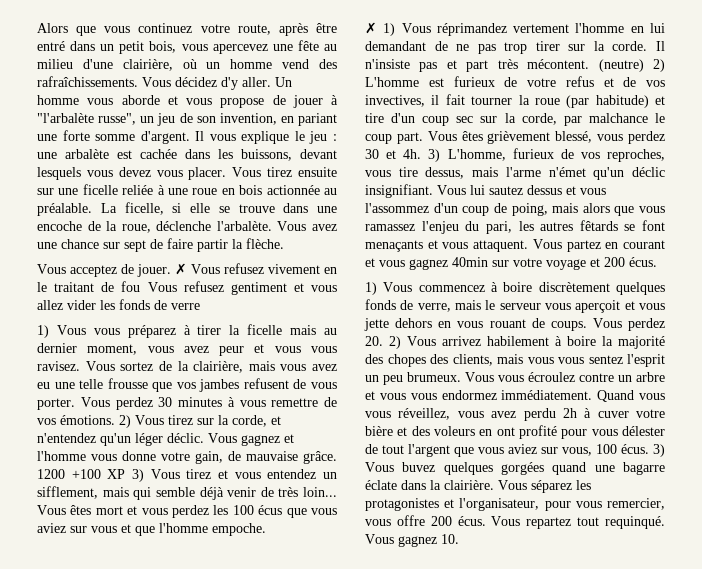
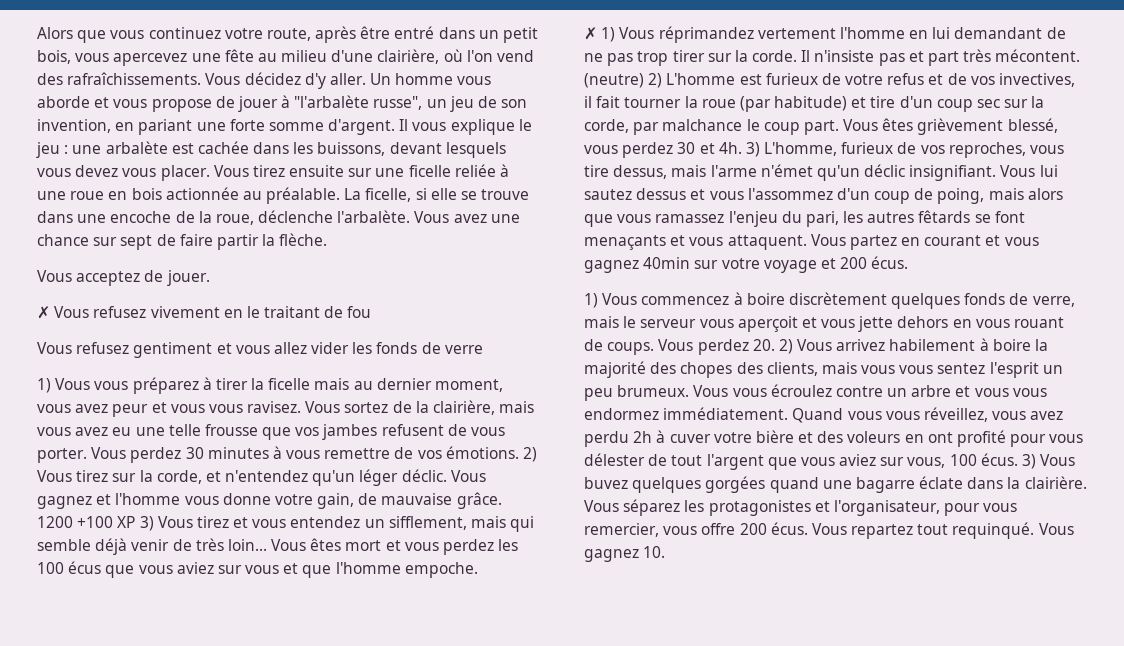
- Alors que vous continuez votre route, après être entré dans un petit bois, vous apercevez une fête au milieu d'une clairière, où un homme vend des rafraîchissements.
+ Alors que vous continuez votre route, après être entré dans un petit bois, vous apercevez une fête au milieu d'une clairière, où l'on vend des rafraîchissements.
- Vous acceptez de jouer. ✗ Vous refusez vivement en le traitant de fou Vous refusez gentiment et vous allez vider les fonds de verre
+ Vous acceptez de jouer.
+ ✗ Vous refusez vivement en le traitant de fou
+ Vous refusez gentiment et vous allez vider les fonds de verre

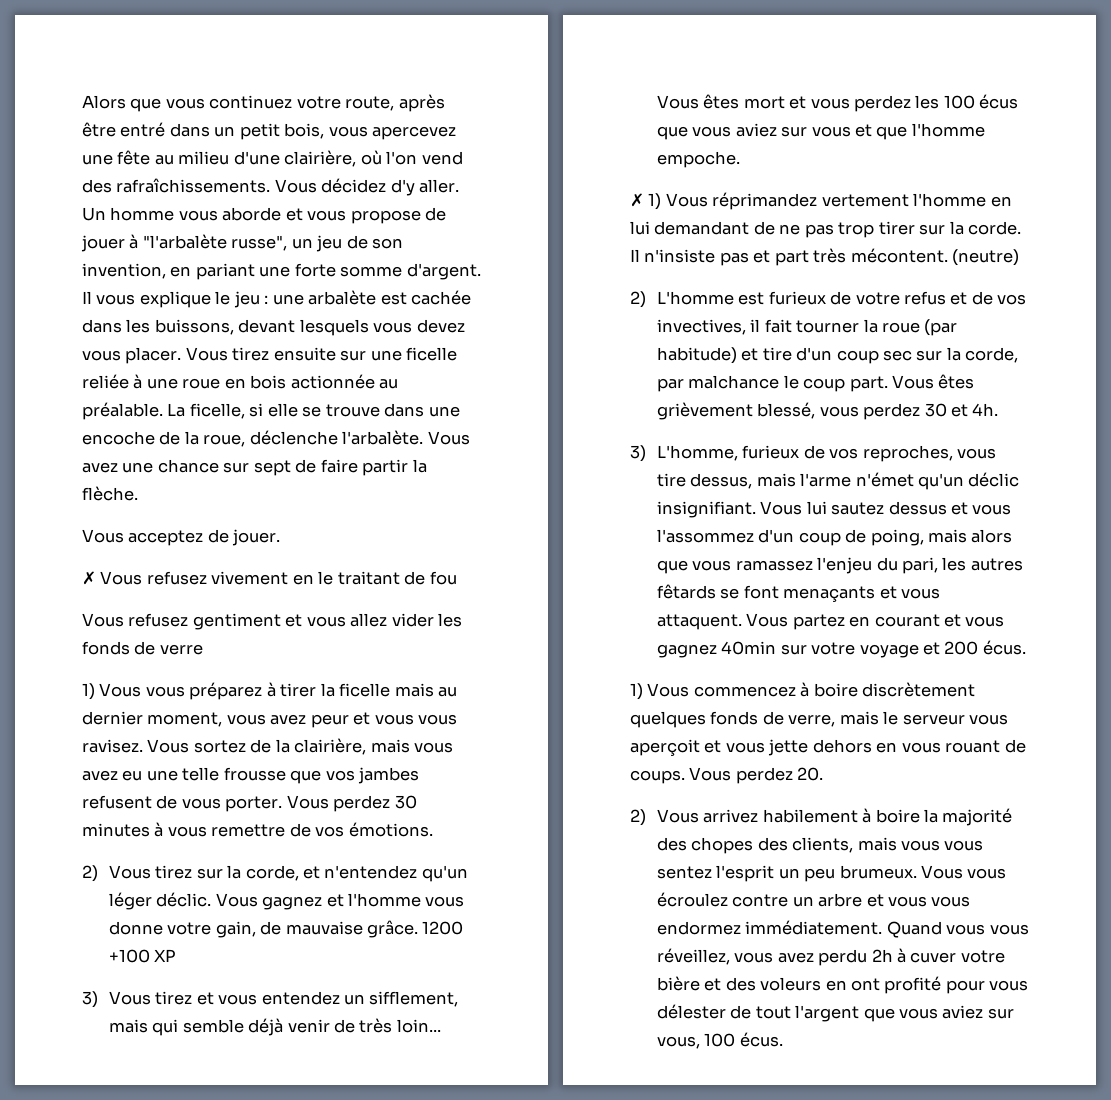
- Vous perdez 30 minutes à vous remettre de vos émotions. 2) Vous tirez sur la corde, et n'entendez qu'un léger déclic.
+ Vous perdez 30 minutes à vous remettre de vos émotions.
+ 2) Vous tirez sur la corde, et n'entendez qu'un léger déclic.
- 1200 +100 XP 3) Vous tirez et vous entendez un sifflement, mais qui semble déjà venir de très loin...
+ 1200 +100 XP
+ 3) Vous tirez et vous entendez un sifflement, mais qui semble déjà venir de très loin...
- (neutre) 2) L'homme est furieux de votre refus et de vos invectives, il fait tourner la roue (par habitude) et tire d'un coup sec sur la corde, par malchance le coup part.
+ (neutre)
+ 2) L'homme est furieux de votre refus et de vos invectives, il fait tourner la roue (par habitude) et tire d'un coup sec sur la corde, par malchance le coup part.
- Vous êtes grièvement blessé, vous perdez 30 et 4h. 3) L'homme, furieux de vos reproches, vous tire dessus, mais l'arme n'émet qu'un déclic insignifiant.
+ Vous êtes grièvement blessé, vous perdez 30 et 4h.
+ 3) L'homme, furieux de vos reproches, vous tire dessus, mais l'arme n'émet qu'un déclic insignifiant.
- Vous perdez 20. 2) Vous arrivez habilement à boire la majorité des chopes des clients, mais vous vous sentez l'esprit un peu brumeux.
+ Vous perdez 20.
+ 2) Vous arrivez habilement à boire la majorité des chopes des clients, mais vous vous sentez l'esprit un peu brumeux.
- 3) Vous buvez quelques gorgées quand une bagarre éclate dans la clairière. Vous séparez les protagonistes et l'organisateur, pour vous remercier, vous offre 200 écus. Vous repartez tout requinqué. Vous gagnez 10.

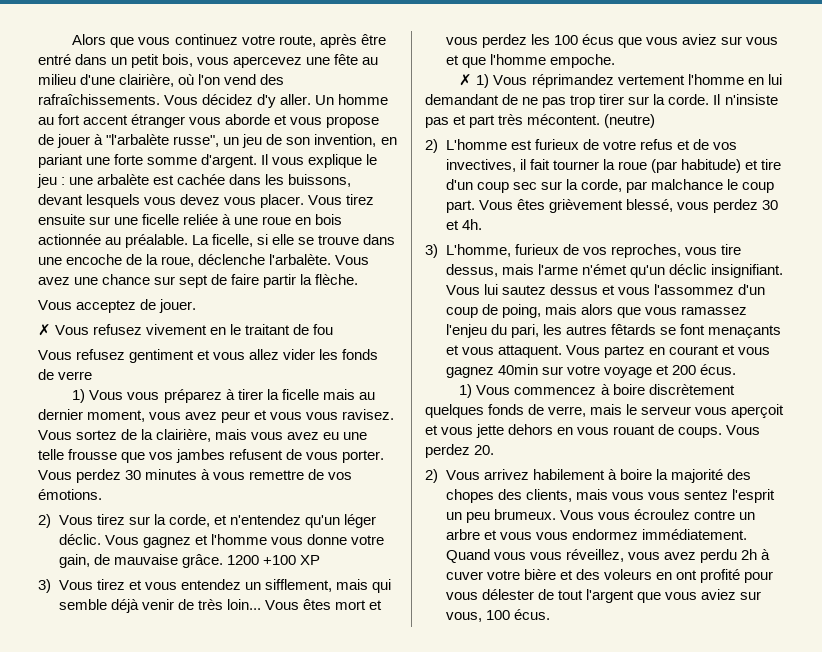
- Un homme vous aborde et vous propose de jouer à "l'arbalète russe", un jeu de son invention, en pariant une forte somme d'argent.
+ Un homme au fort accent étranger vous aborde et vous propose de jouer à "l'arbalète russe", un jeu de son invention, en pariant une forte somme d'argent.

